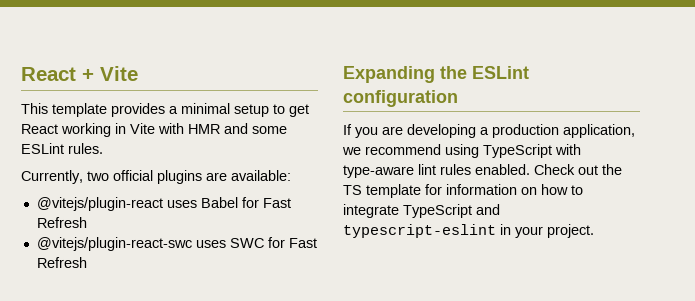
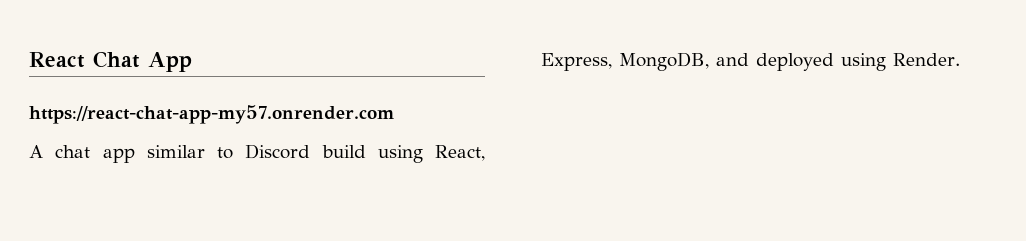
- React + Vite
- This template provides a minimal setup to get React working in Vite with HMR and some ESLint rules.
- Currently, two official plugins are available:
- @vitejs/plugin-react uses Babel for Fast Refresh
- @vitejs/plugin-react-swc uses SWC for Fast Refresh
- Expanding the ESLint configuration
- If you are developing a production application, we recommend using TypeScript with type-aware lint rules enabled. Check out the TS template for information on how to integrate TypeScript and typescript-eslint in your project.
+ React Chat App
+ https://react-chat-app-my57.onrender.com
+ A chat app similar to Discord build using React, Express, MongoDB, and deployed using Render.

